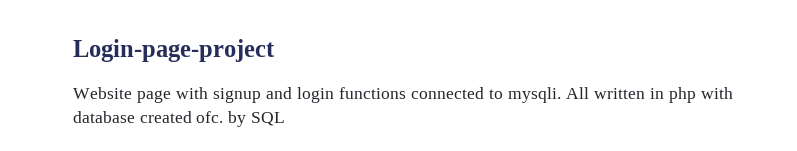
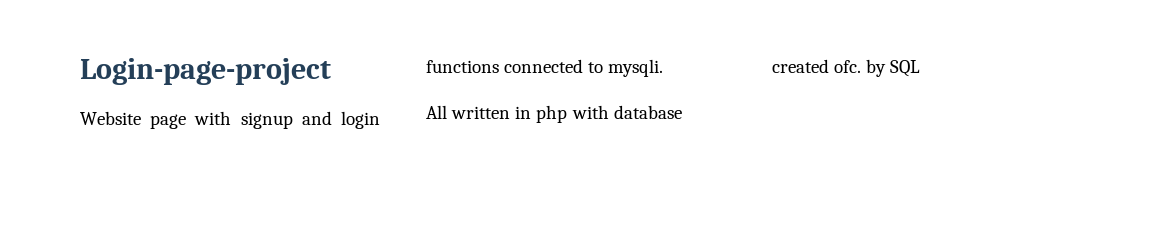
- Website page with signup and login functions connected to mysqli. All written in php with database created ofc. by SQL
+ Website page with signup and login functions connected to mysqli.
+ All written in php with database created ofc. by SQL

